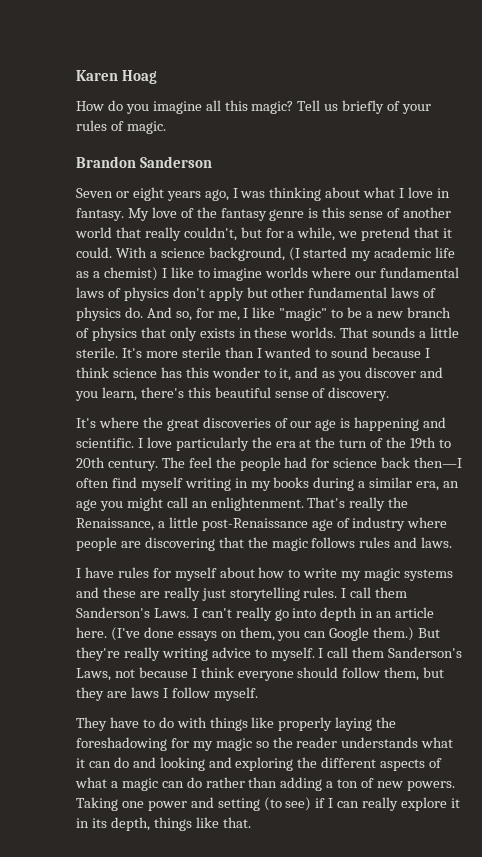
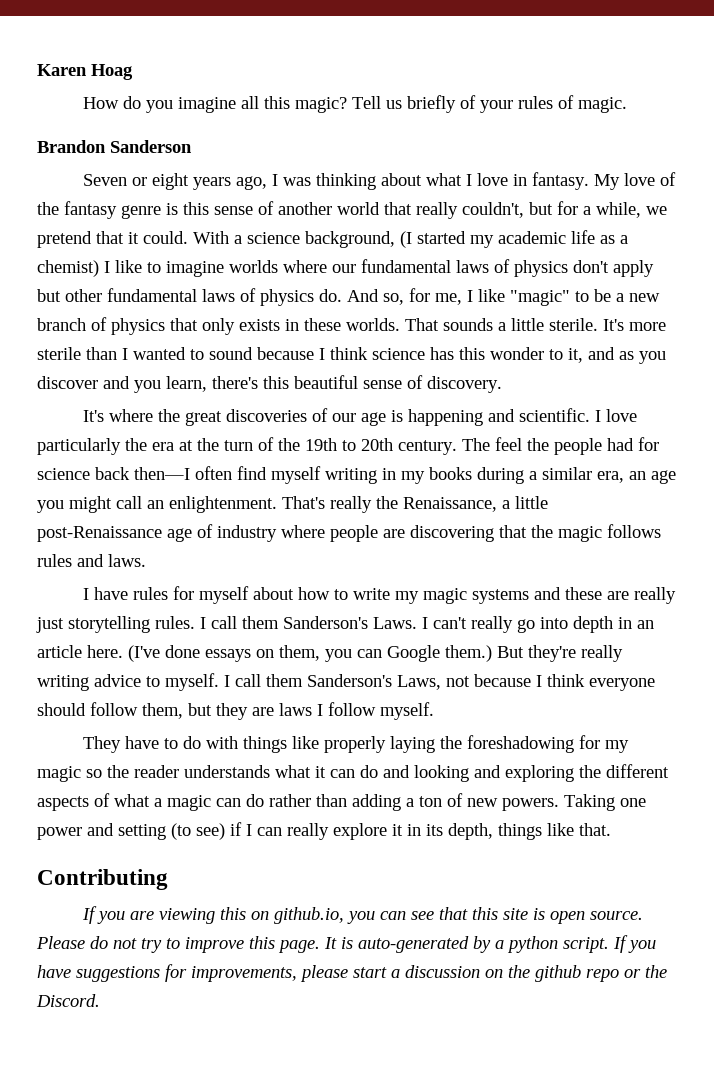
+ Contributing
+ If you are viewing this on github.io, you can see that this site is open source. Please do not try to improve this page. It is auto-generated by a python script. If you have suggestions for improvements, please start a discussion on the github repo or the Discord.

